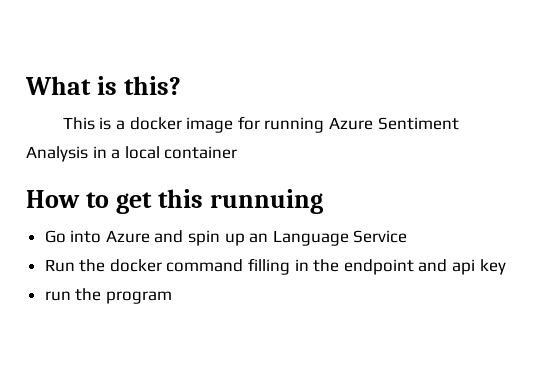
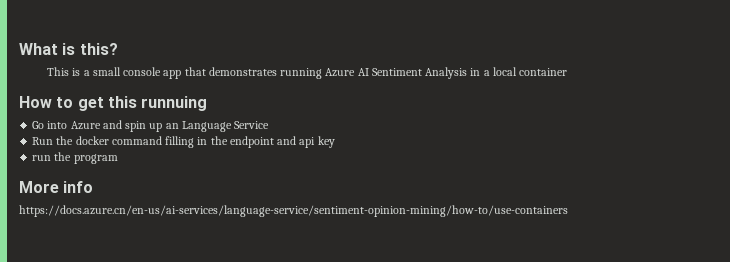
- This is a docker image for running Azure Sentiment Analysis in a local container
+ This is a small console app that demonstrates running Azure AI Sentiment Analysis in a local container
+ More info
+ https://docs.azure.cn/en-us/ai-services/language-service/sentiment-opinion-mining/how-to/use-containers

